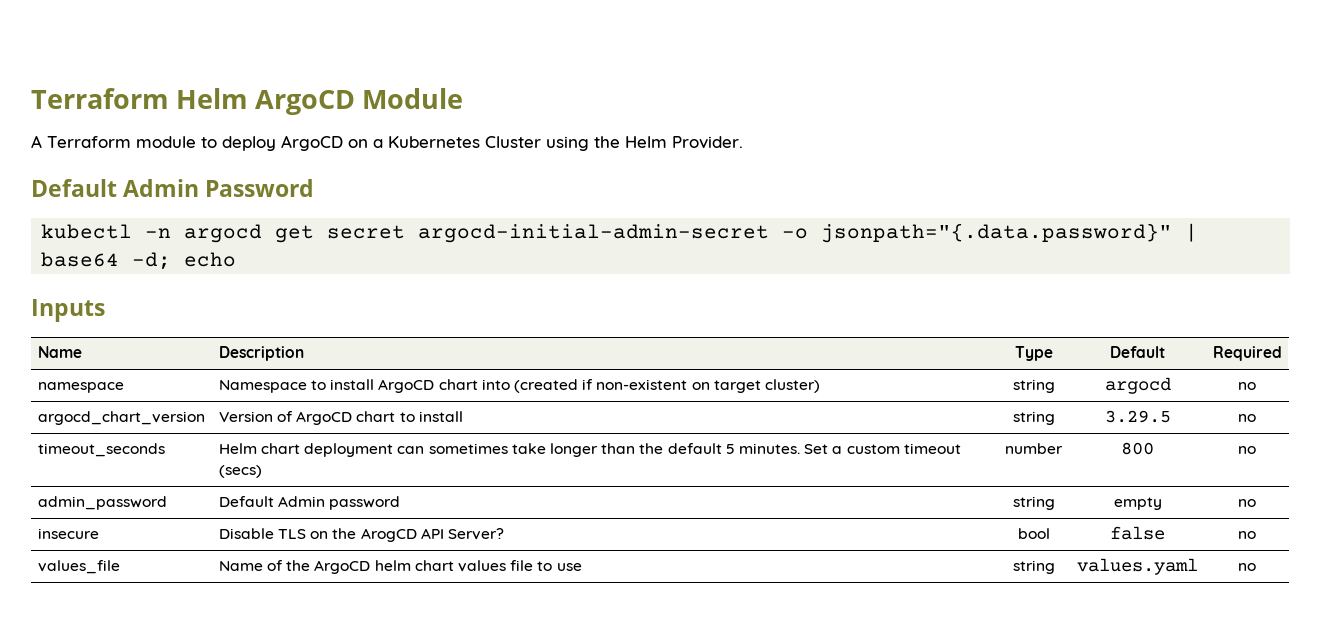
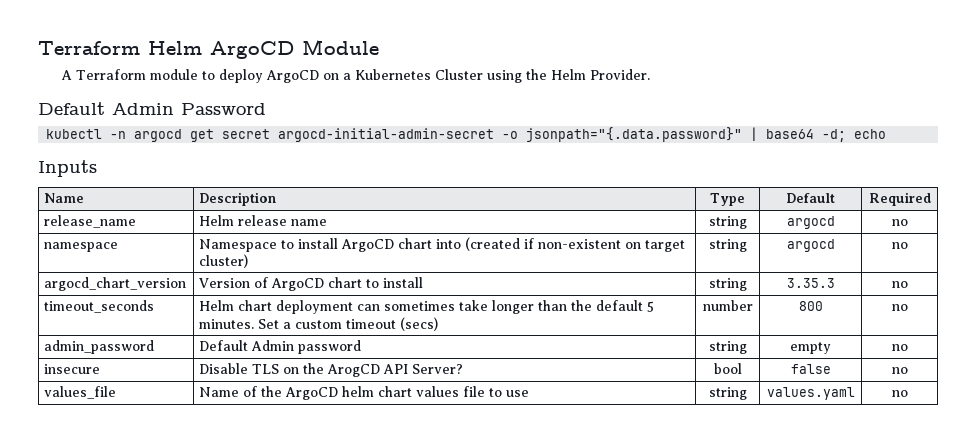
+ release_name | Helm release name | string | argocd | no
- argocd_chart_version | Version of ArgoCD chart to install | string | 3.29.5 | no
+ argocd_chart_version | Version of ArgoCD chart to install | string | 3.35.3 | no

